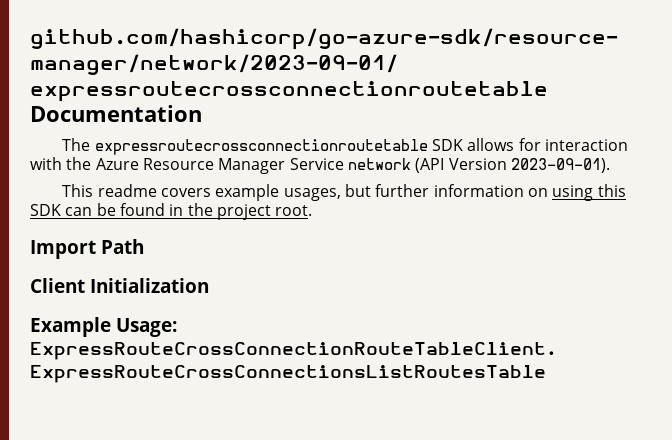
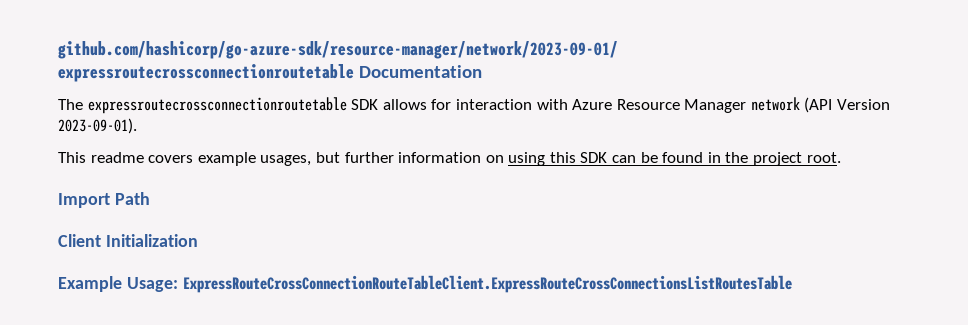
- The expressroutecrossconnectionroutetable SDK allows for interaction with the Azure Resource Manager Service network (API Version 2023-09-01).
+ The expressroutecrossconnectionroutetable SDK allows for interaction with Azure Resource Manager network (API Version 2023-09-01).

